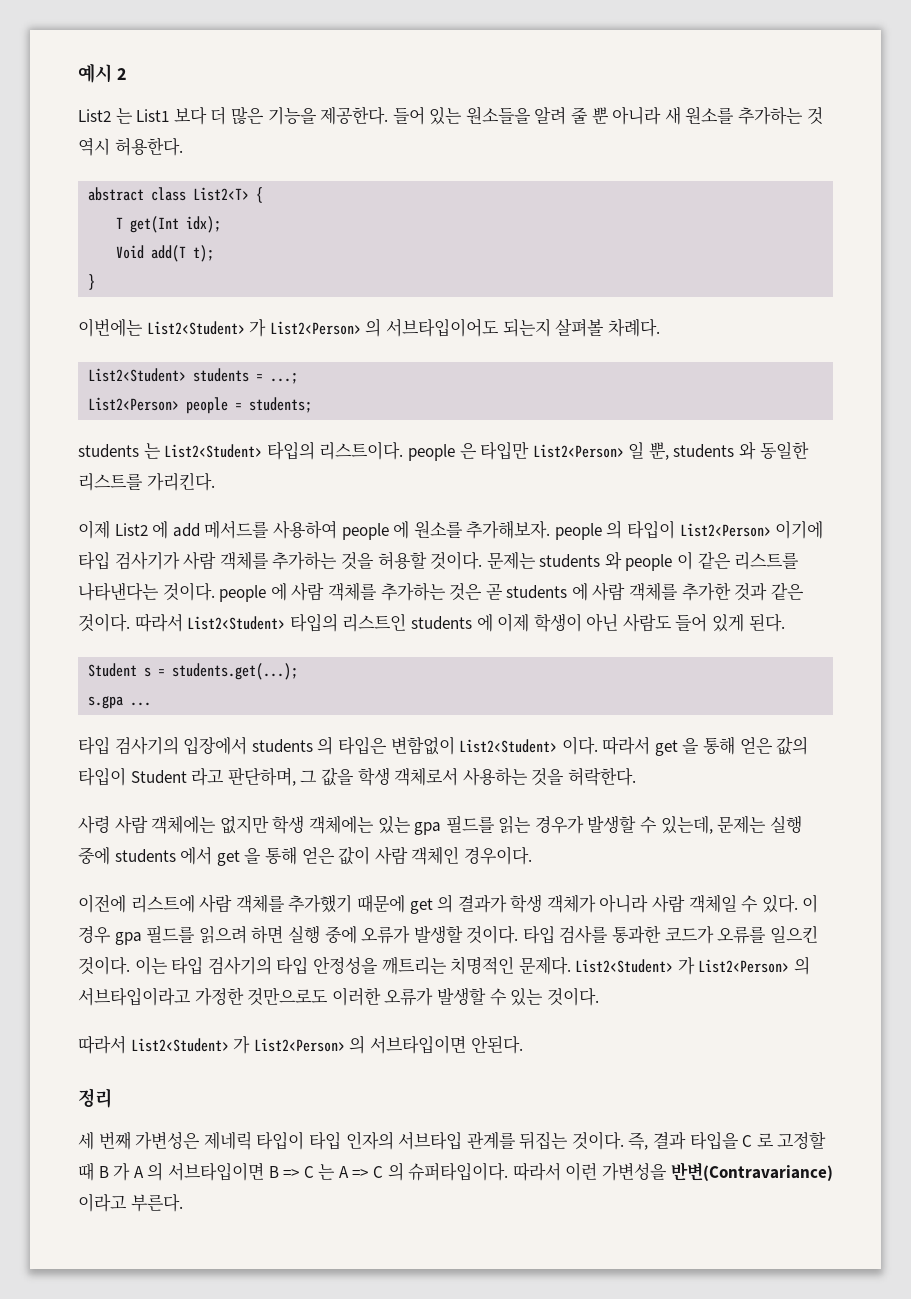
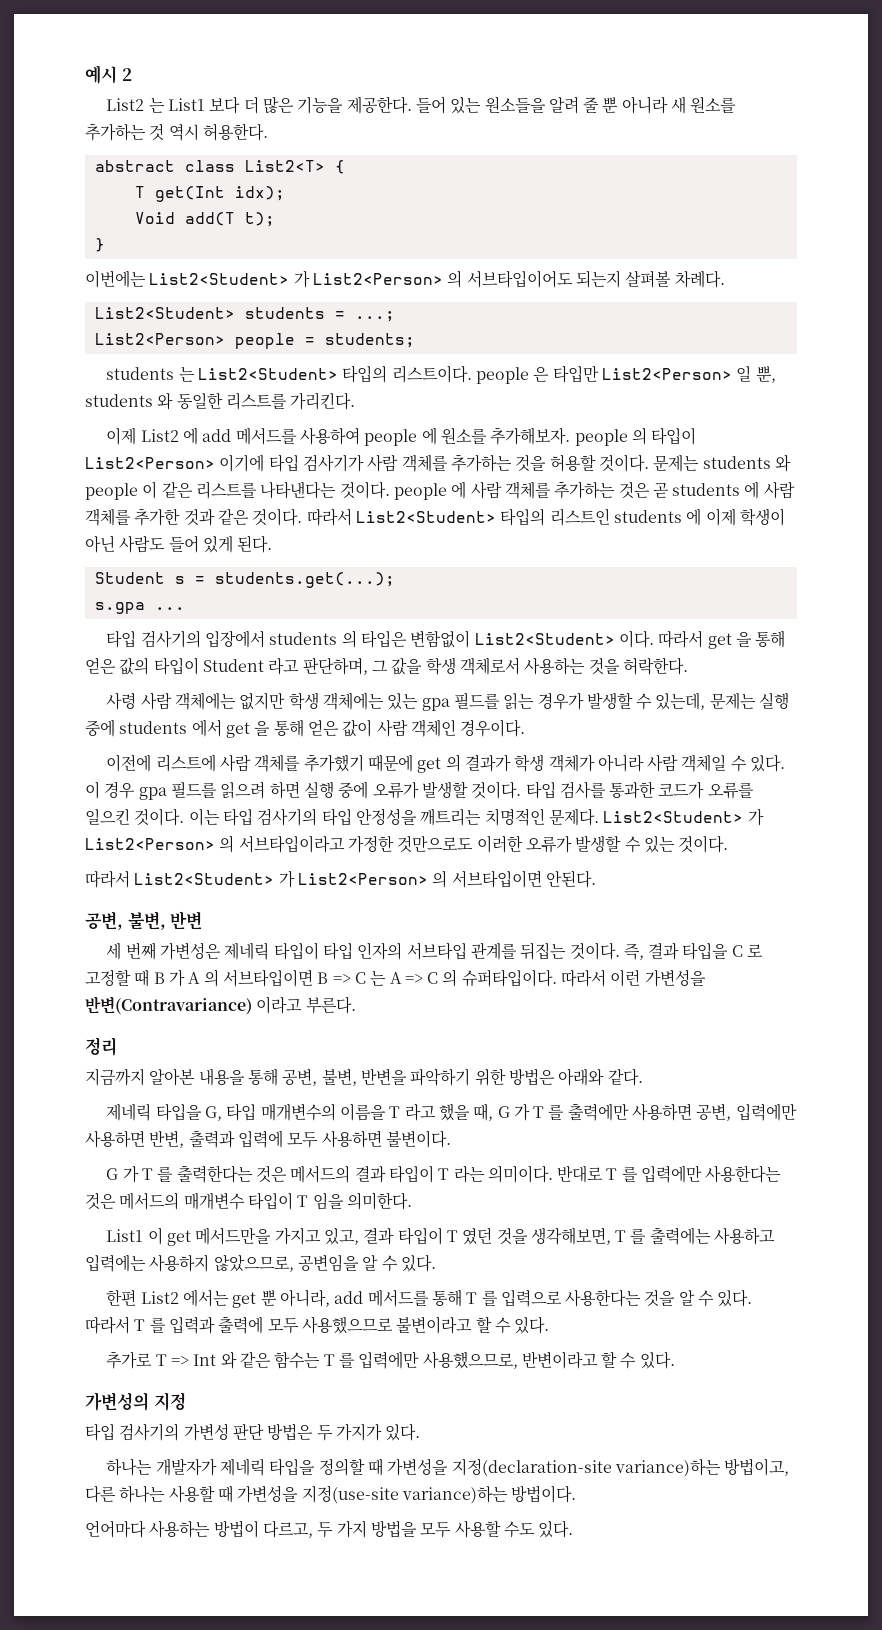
- 정리
+ 공변, 불변, 반변
+ 정리
+ 지금까지 알아본 내용을 통해 공변, 불변, 반변을 파악하기 위한 방법은 아래와 같다.
+ 제네릭 타입을 G, 타입 매개변수의 이름을 T 라고 했을 때, G 가 T 를 출력에만 사용하면 공변, 입력에만 사용하면 반변, 출력과 입력에 모두 사용하면 불변이다.
+ G 가 T 를 출력한다는 것은 메서드의 결과 타입이 T 라는 의미이다. 반대로 T 를 입력에만 사용한다는 것은 메서드의 매개변수 타입이 T 임을 의미한다.
+ List1 이 get 메서드만을 가지고 있고, 결과 타입이 T 였던 것을 생각해보면, T 를 출력에는 사용하고 입력에는 사용하지 않았으므로, 공변임을 알 수 있다.
+ 한편 List2 에서는 get 뿐 아니라, add 메서드를 통해 T 를 입력으로 사용한다는 것을 알 수 있다. 따라서 T 를 입력과 출력에 모두 사용했으므로 불변이라고 할 수 있다.
+ 추가로 T => Int 와 같은 함수는 T 를 입력에만 사용했으므로, 반변이라고 할 수 있다.
+ 가변성의 지정
+ 타입 검사기의 가변성 판단 방법은 두 가지가 있다.
+ 하나는 개발자가 제네릭 타입을 정의할 때 가변성을 지정(declaration-site variance)하는 방법이고, 다른 하나는 사용할 때 가변성을 지정(use-site variance)하는 방법이다.
+ 언어마다 사용하는 방법이 다르고, 두 가지 방법을 모두 사용할 수도 있다.

